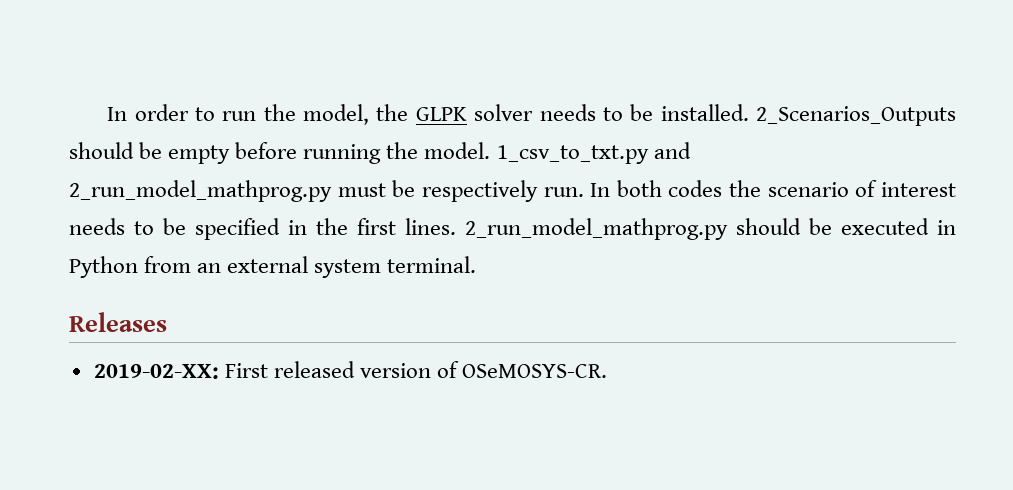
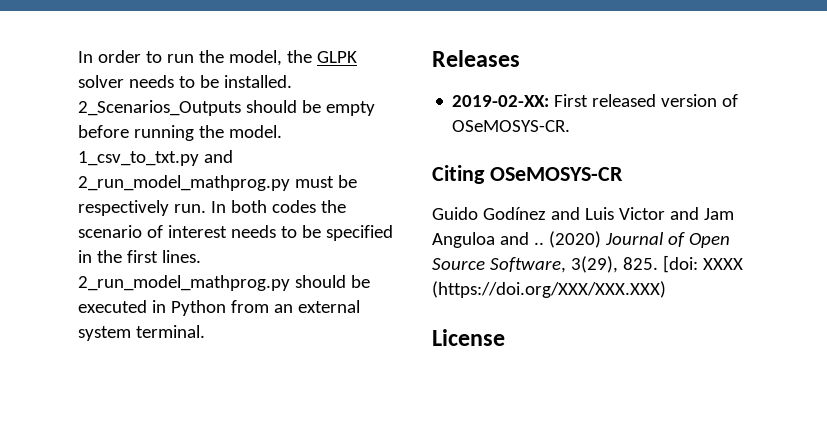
+ Citing OSeMOSYS-CR
+ Guido Godínez and Luis Victor and Jam Anguloa and .. (2020) Journal of Open Source Software, 3(29), 825. [doi: XXXX (https://doi.org/XXX/XXX.XXX)
+ License

